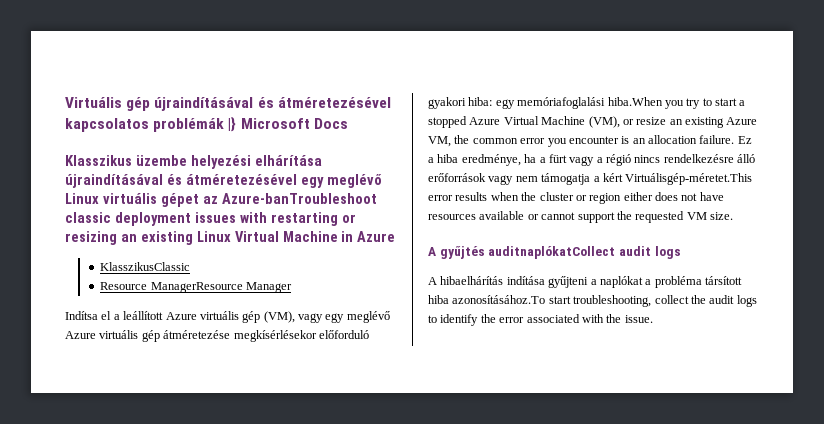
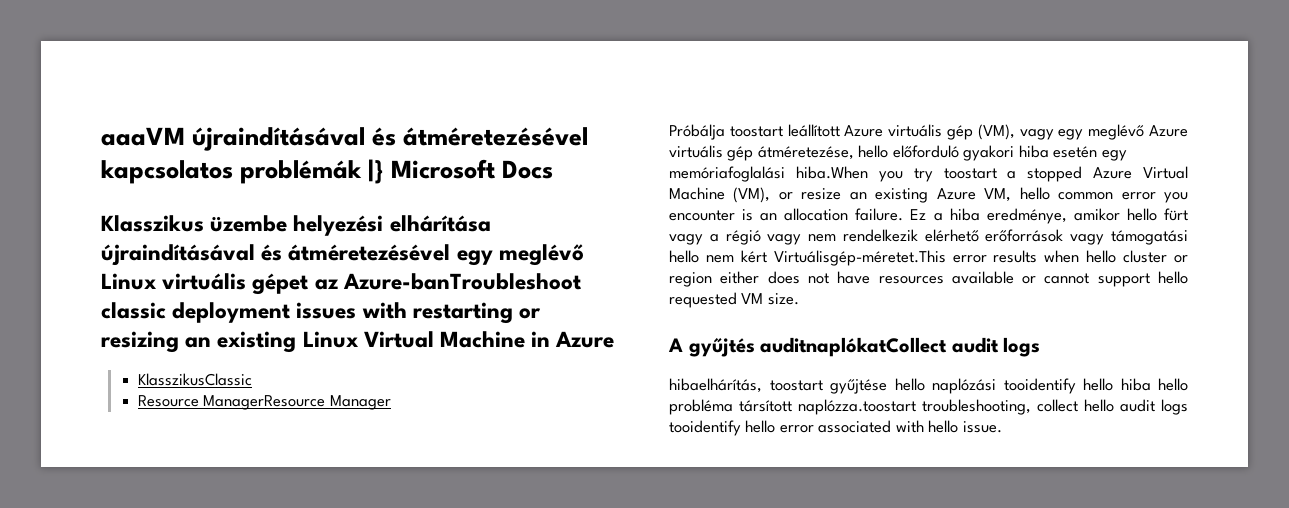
- Virtuális gép újraindításával és átméretezésével kapcsolatos problémák |} Microsoft Docs
+ aaaVM újraindításával és átméretezésével kapcsolatos problémák |} Microsoft Docs
- Indítsa el a leállított Azure virtuális gép (VM), vagy egy meglévő Azure virtuális gép átméretezése megkísérlésekor előforduló gyakori hiba: egy memóriafoglalási hiba.When you try to start a stopped Azure Virtual Machine (VM), or resize an existing Azure VM, the common error you encounter is an allocation failure.
+ Próbálja toostart leállított Azure virtuális gép (VM), vagy egy meglévő Azure virtuális gép átméretezése, hello előforduló gyakori hiba esetén egy memóriafoglalási hiba.When you try toostart a stopped Azure Virtual Machine (VM), or resize an existing Azure VM, hello common error you encounter is an allocation failure.
- Ez a hiba eredménye, ha a fürt vagy a régió nincs rendelkezésre álló erőforrások vagy nem támogatja a kért Virtuálisgép-méretet.This error results when the cluster or region either does not have resources available or cannot support the requested VM size.
+ Ez a hiba eredménye, amikor hello fürt vagy a régió vagy nem rendelkezik elérhető erőforrások vagy támogatási hello nem kért Virtuálisgép-méretet.This error results when hello cluster or region either does not have resources available or cannot support hello requested VM size.
- A hibaelhárítás indítása gyűjteni a naplókat a probléma társított hiba azonosításához.To start troubleshooting, collect the audit logs to identify the error associated with the issue.
+ hibaelhárítás, toostart gyűjtése hello naplózási tooidentify hello hiba hello probléma társított naplózza.toostart troubleshooting, collect hello audit logs tooidentify hello error associated with hello issue.

